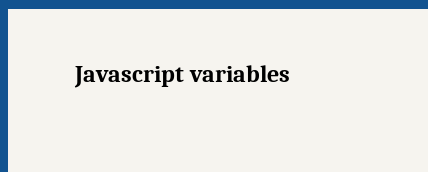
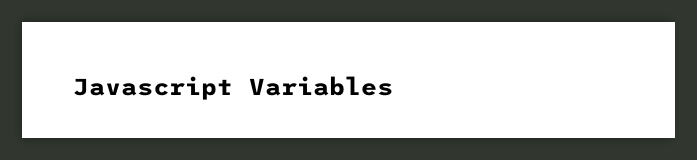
- Javascript variables
+ Javascript Variables

